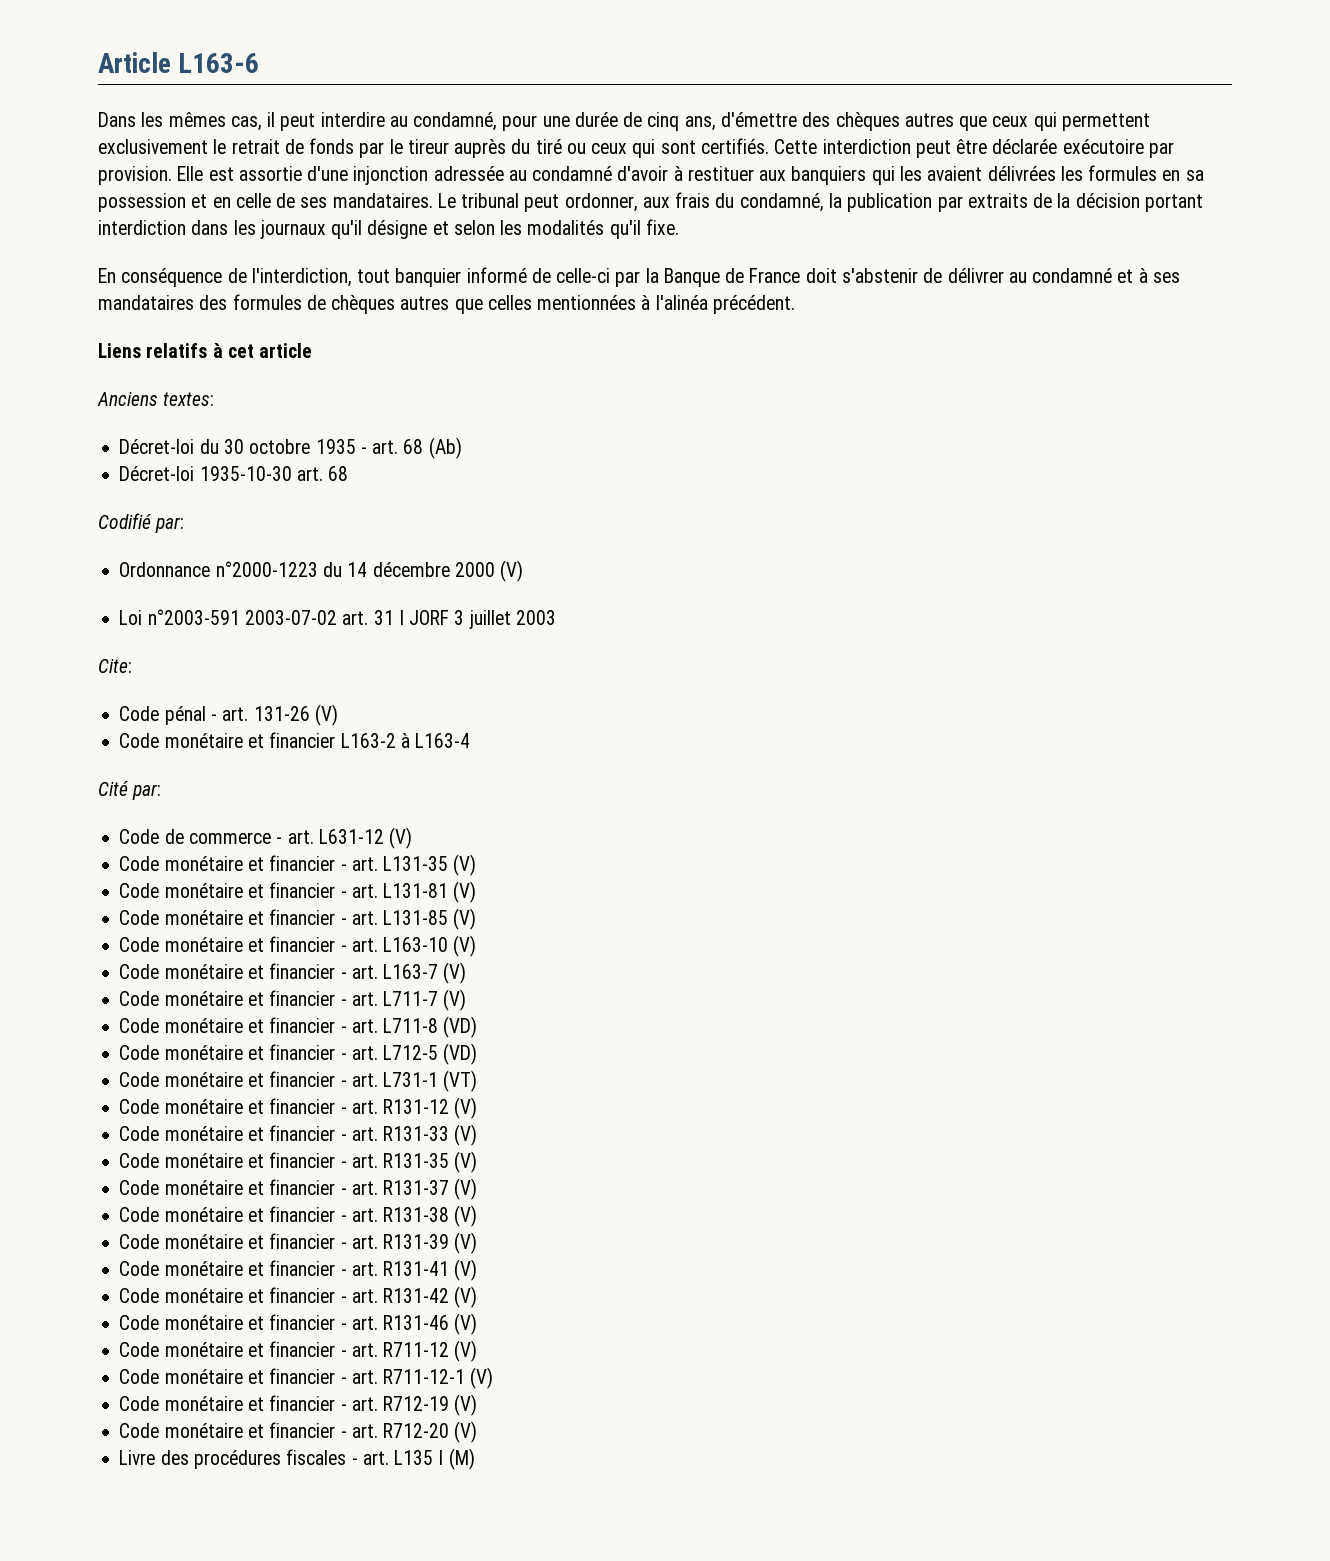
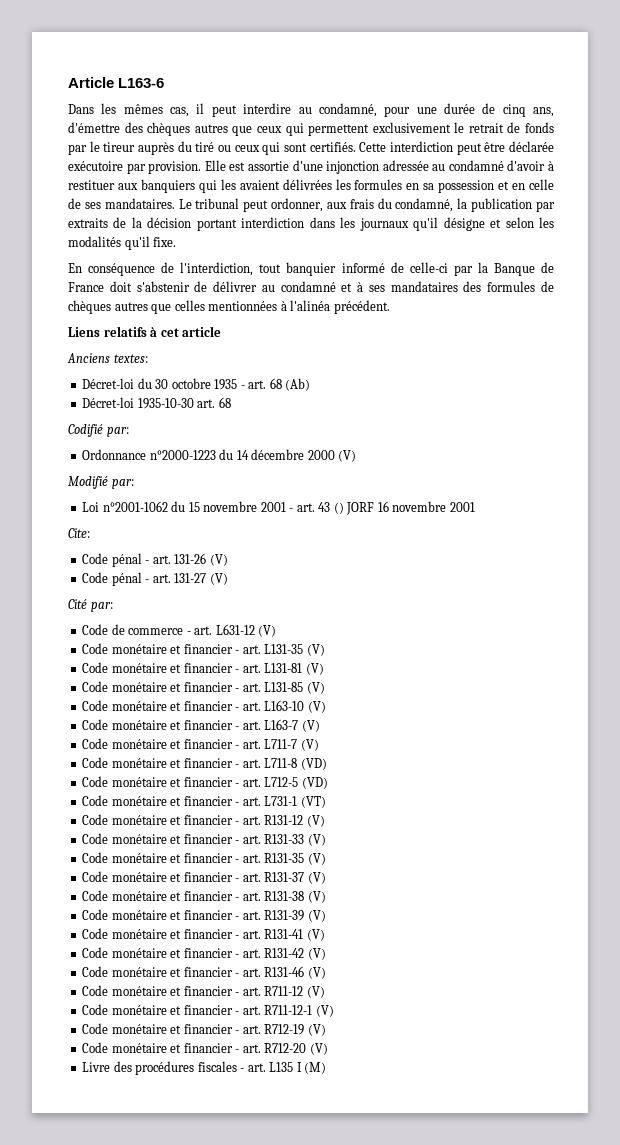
+ Modifié par:
- Loi n°2003-591 2003-07-02 art. 31 I JORF 3 juillet 2003
+ Loi n°2001-1062 du 15 novembre 2001 - art. 43 () JORF 16 novembre 2001
- Code monétaire et financier L163-2 à L163-4
+ Code pénal - art. 131-27 (V)

